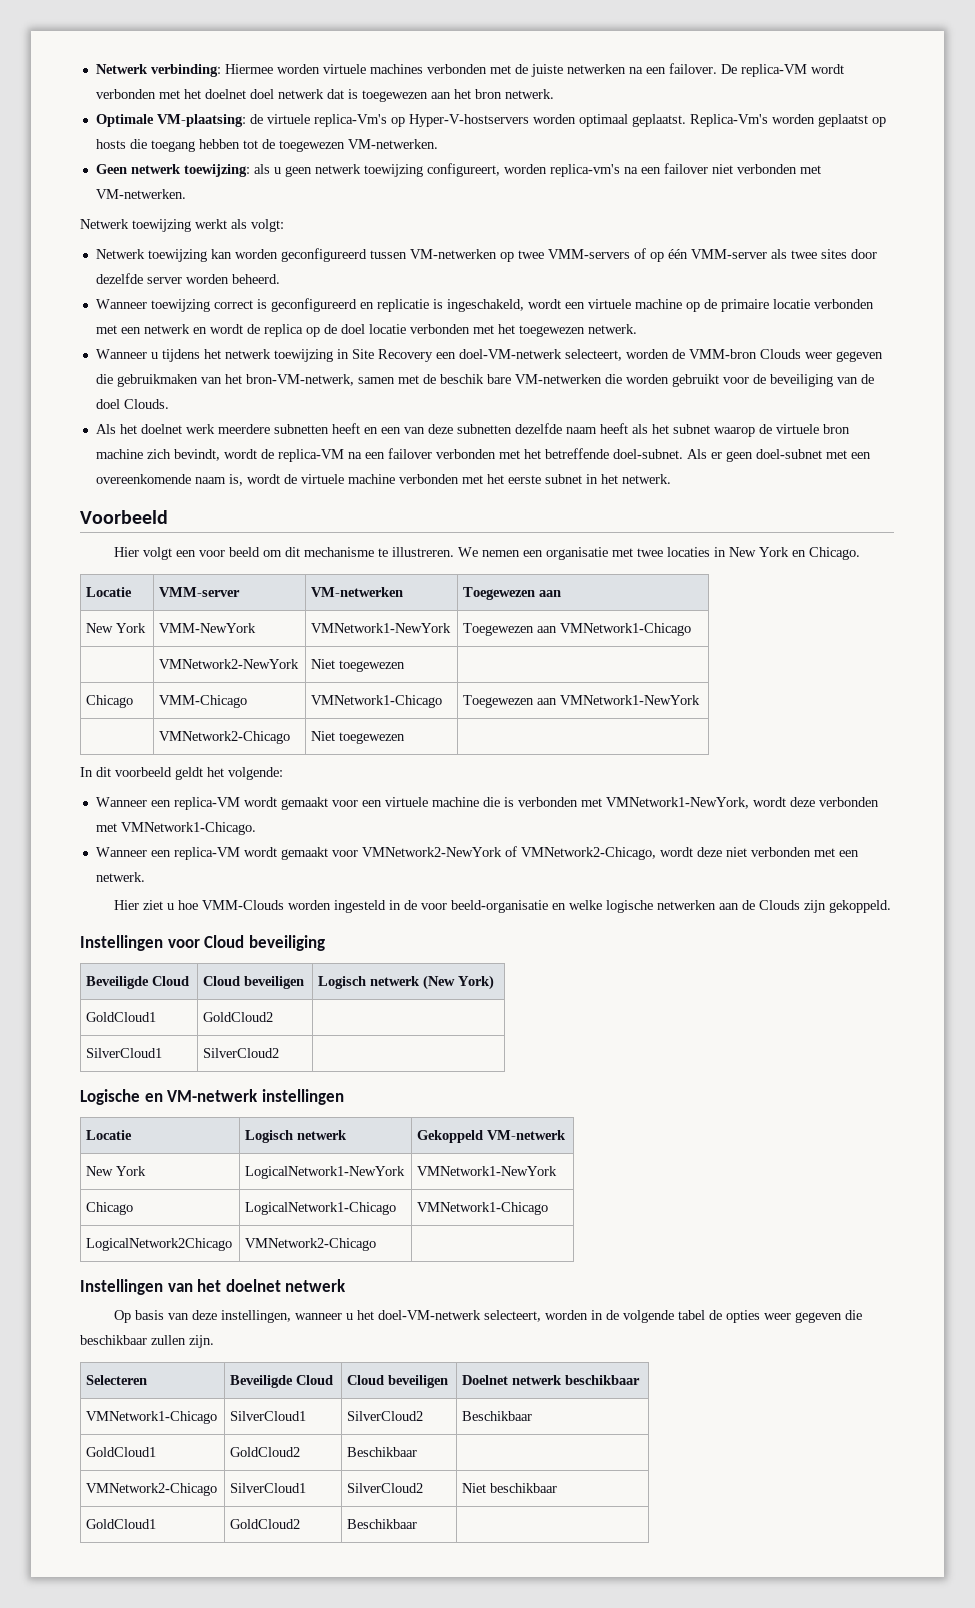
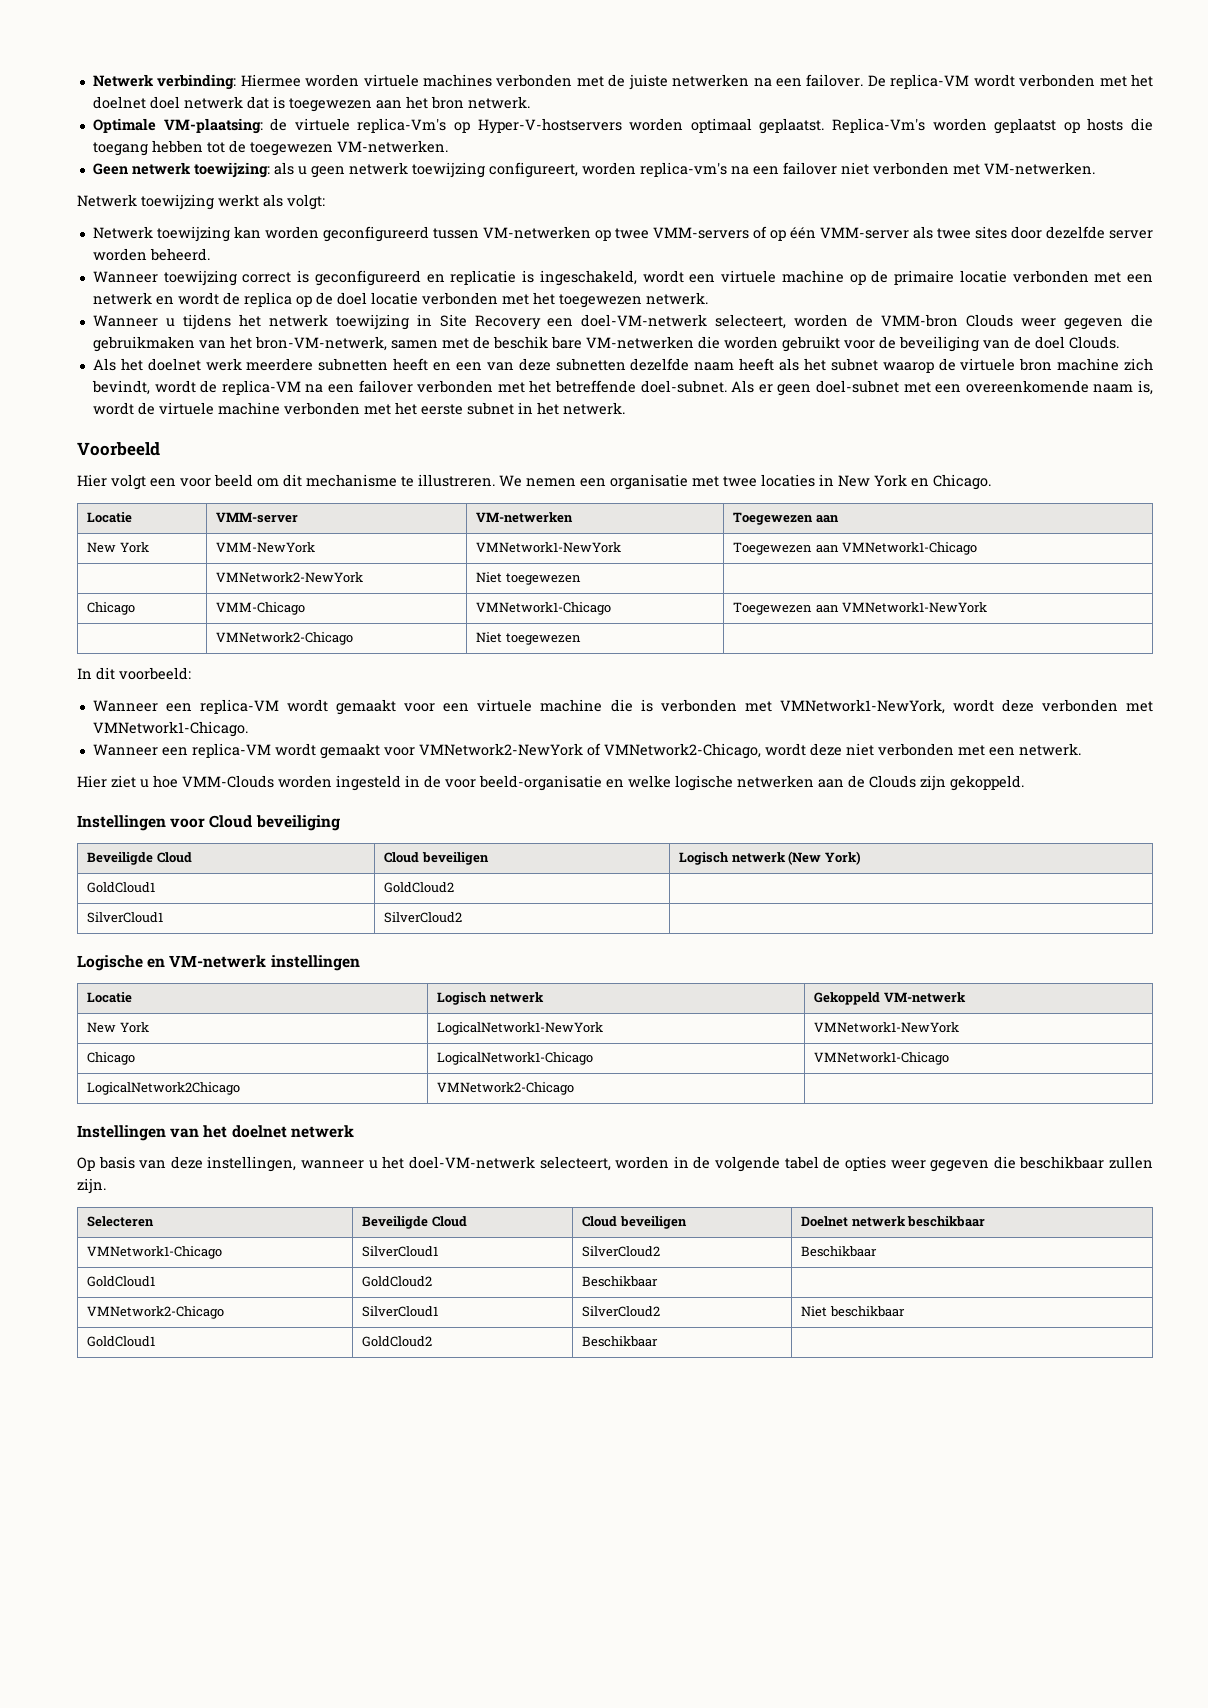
- In dit voorbeeld geldt het volgende:
+ In dit voorbeeld:

